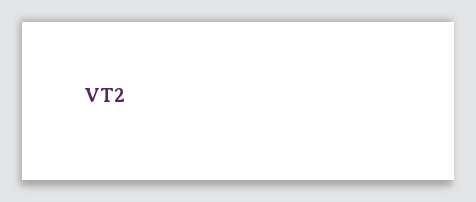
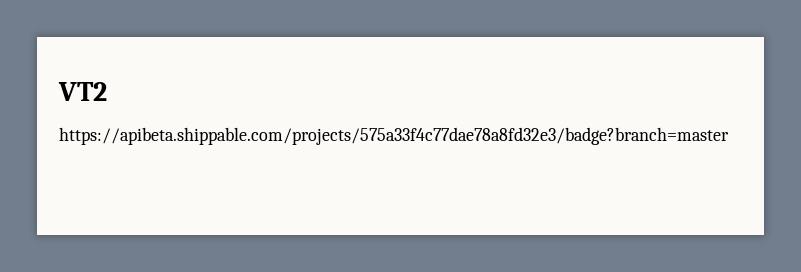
+ https://apibeta.shippable.com/projects/575a33f4c77dae78a8fd32e3/badge?branch=master

